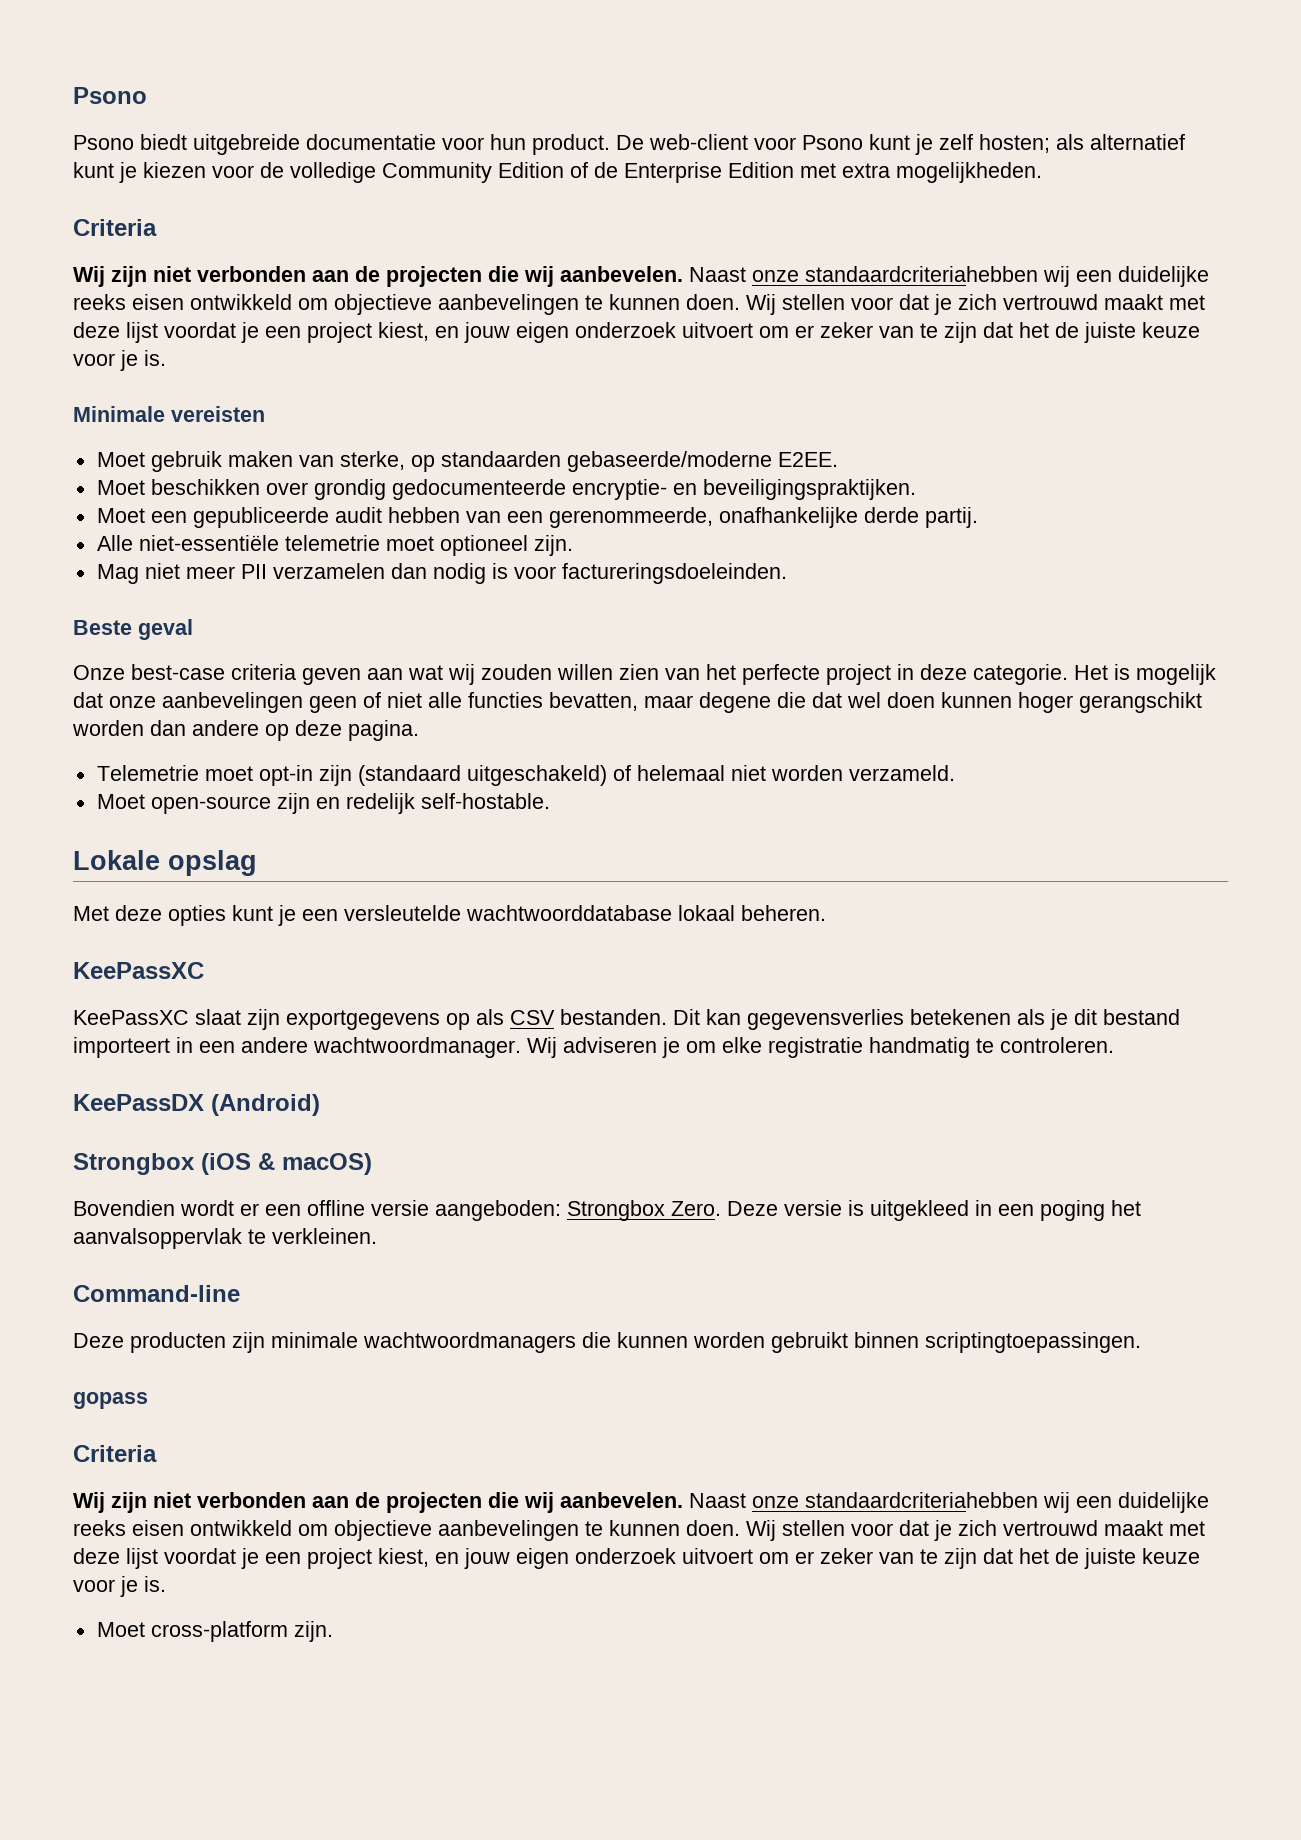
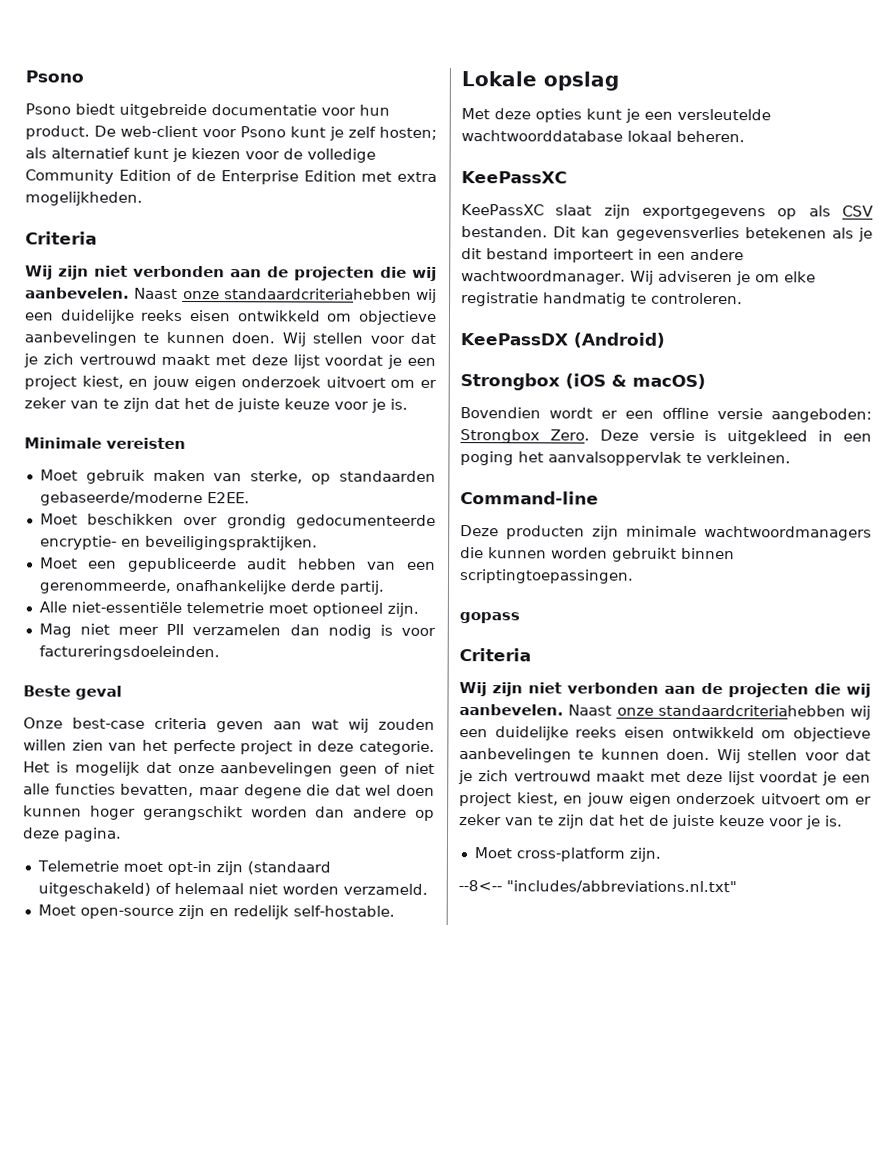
+ --8<-- "includes/abbreviations.nl.txt"

